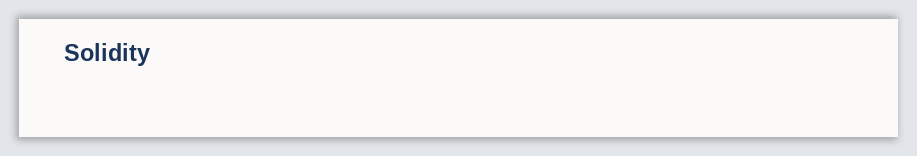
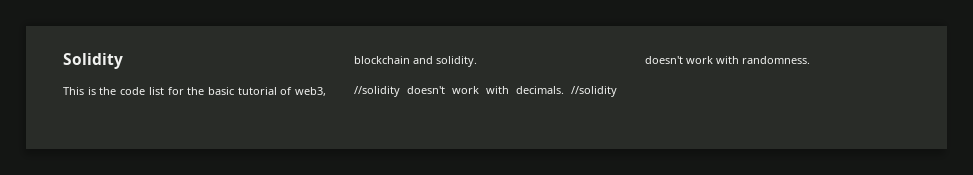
+ This is the code list for the basic tutorial of web3, blockchain and solidity.
+ //solidity doesn't work with decimals. //solidity doesn't work with randomness.

